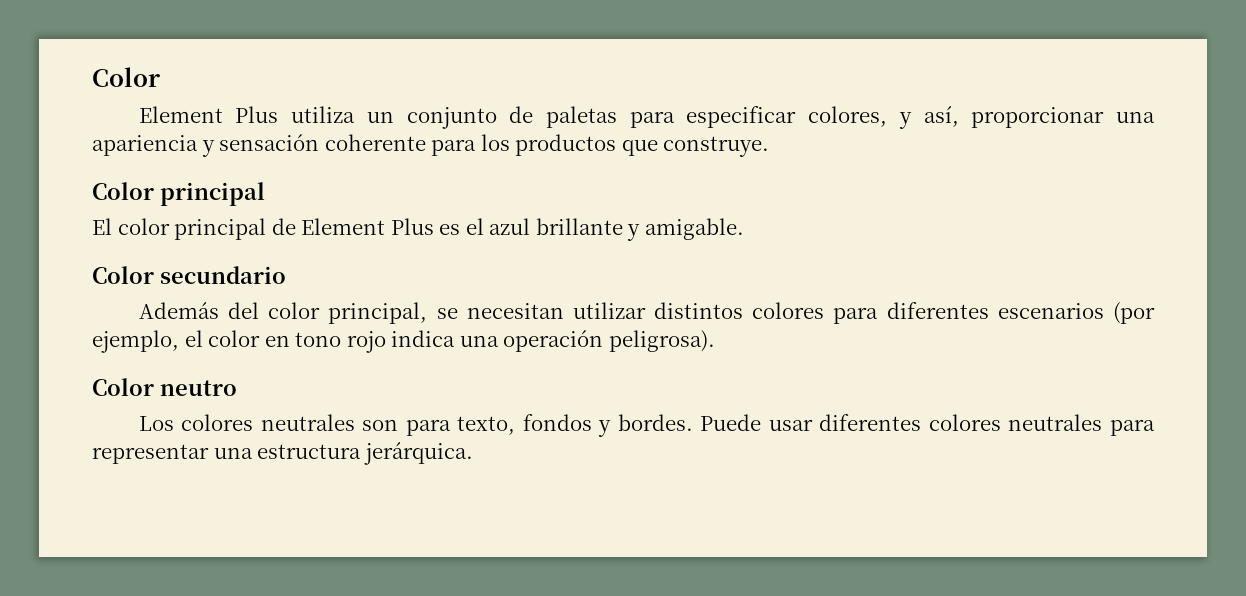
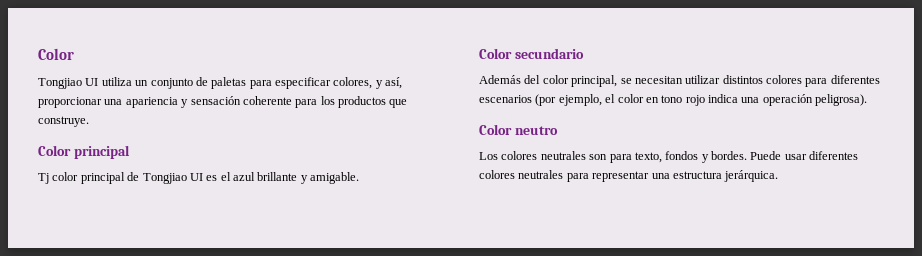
- Element Plus utiliza un conjunto de paletas para especificar colores, y así, proporcionar una apariencia y sensación coherente para los productos que construye.
+ Tongjiao UI utiliza un conjunto de paletas para especificar colores, y así, proporcionar una apariencia y sensación coherente para los productos que construye.
- El color principal de Element Plus es el azul brillante y amigable.
+ Tj color principal de Tongjiao UI es el azul brillante y amigable.

